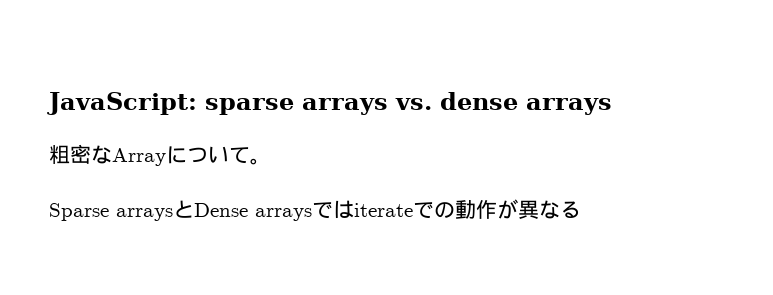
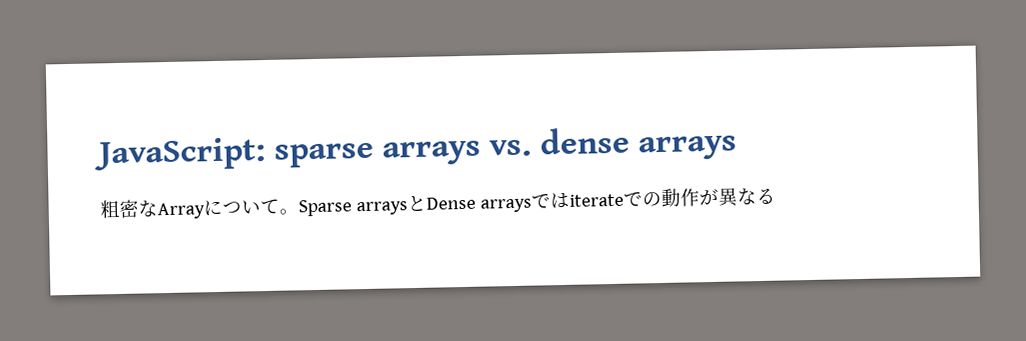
- 粗密なArrayについて。
- Sparse arraysとDense arraysではiterateでの動作が異なる
+ 粗密なArrayについて。Sparse arraysとDense arraysではiterateでの動作が異なる

